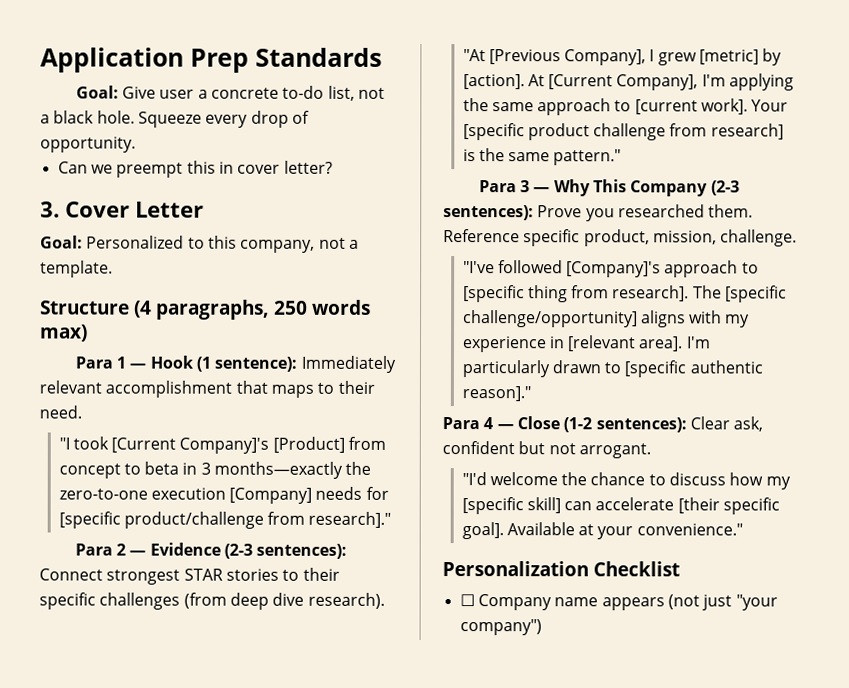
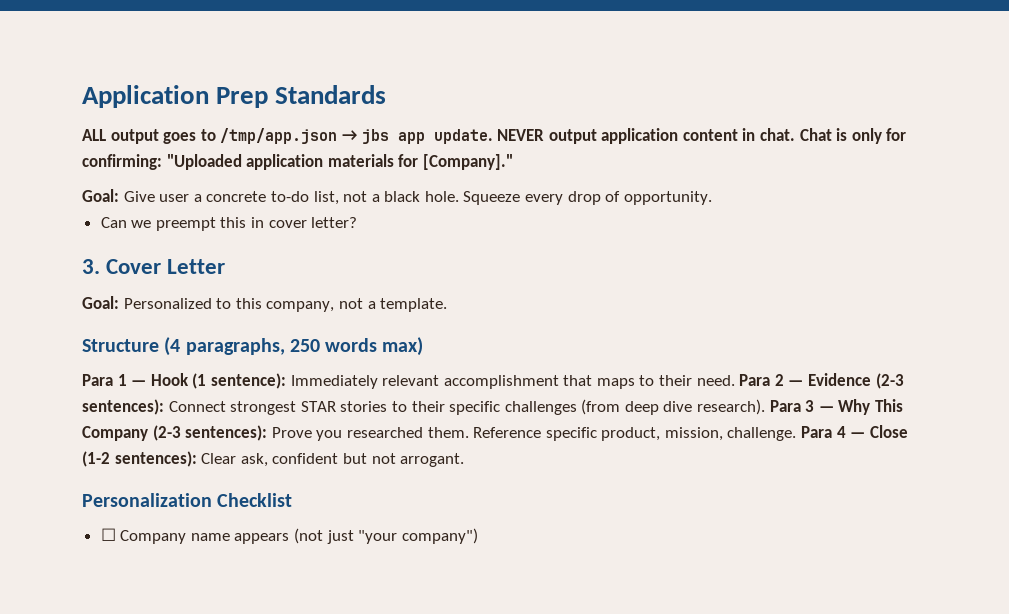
+ ALL output goes to /tmp/app.json → jbs app update. NEVER output application content in chat. Chat is only for confirming: "Uploaded application materials for [Company]."
- Para 1 — Hook (1 sentence): Immediately relevant accomplishment that maps to their need.
- "I took [Current Company]'s [Product] from concept to beta in 3 months—exactly the zero-to-one execution [Company] needs for [specific product/challenge from research]."
- Para 2 — Evidence (2-3 sentences): Connect strongest STAR stories to their specific challenges (from deep dive research).
- "At [Previous Company], I grew [metric] by [action]. At [Current Company], I'm applying the same approach to [current work]. Your [specific product challenge from research] is the same pattern."
- Para 3 — Why This Company (2-3 sentences): Prove you researched them.
+ Para 1 — Hook (1 sentence): Immediately relevant accomplishment that maps to their need. Para 2 — Evidence (2-3 sentences): Connect strongest STAR stories to their specific challenges (from deep dive research). Para 3 — Why This Company (2-3 sentences): Prove you researched them.
- Reference specific product, mission, challenge.
- "I've followed [Company]'s approach to [specific thing from research]. The [specific challenge/opportunity] aligns with my experience in [relevant area]. I'm particularly drawn to [specific authentic reason]."
- Para 4 — Close (1-2 sentences): Clear ask, confident but not arrogant.
+ Reference specific product, mission, challenge. Para 4 — Close (1-2 sentences): Clear ask, confident but not arrogant.
- "I'd welcome the chance to discuss how my [specific skill] can accelerate [their specific goal]. Available at your convenience."

